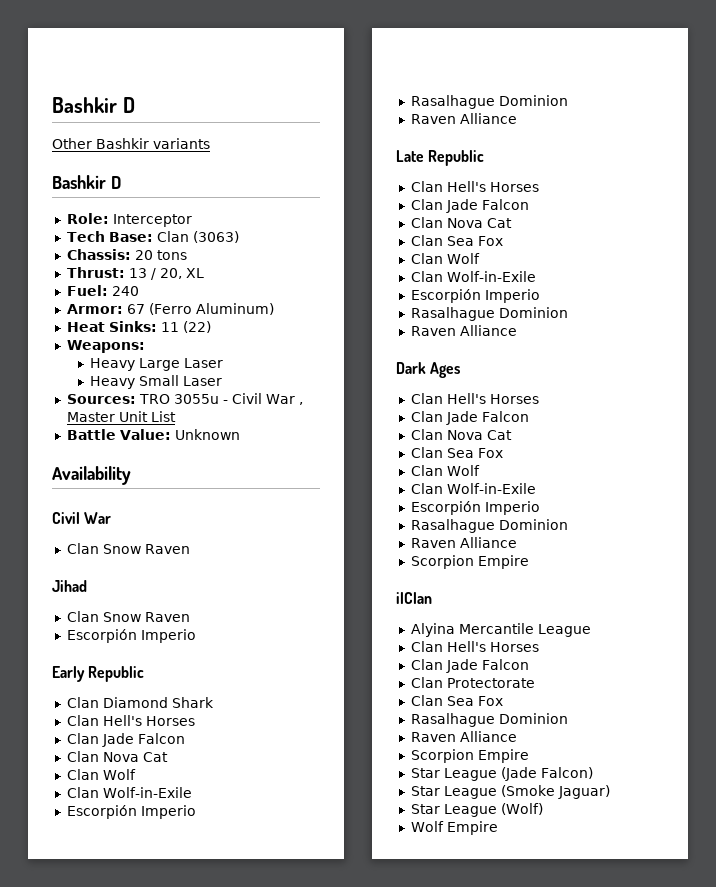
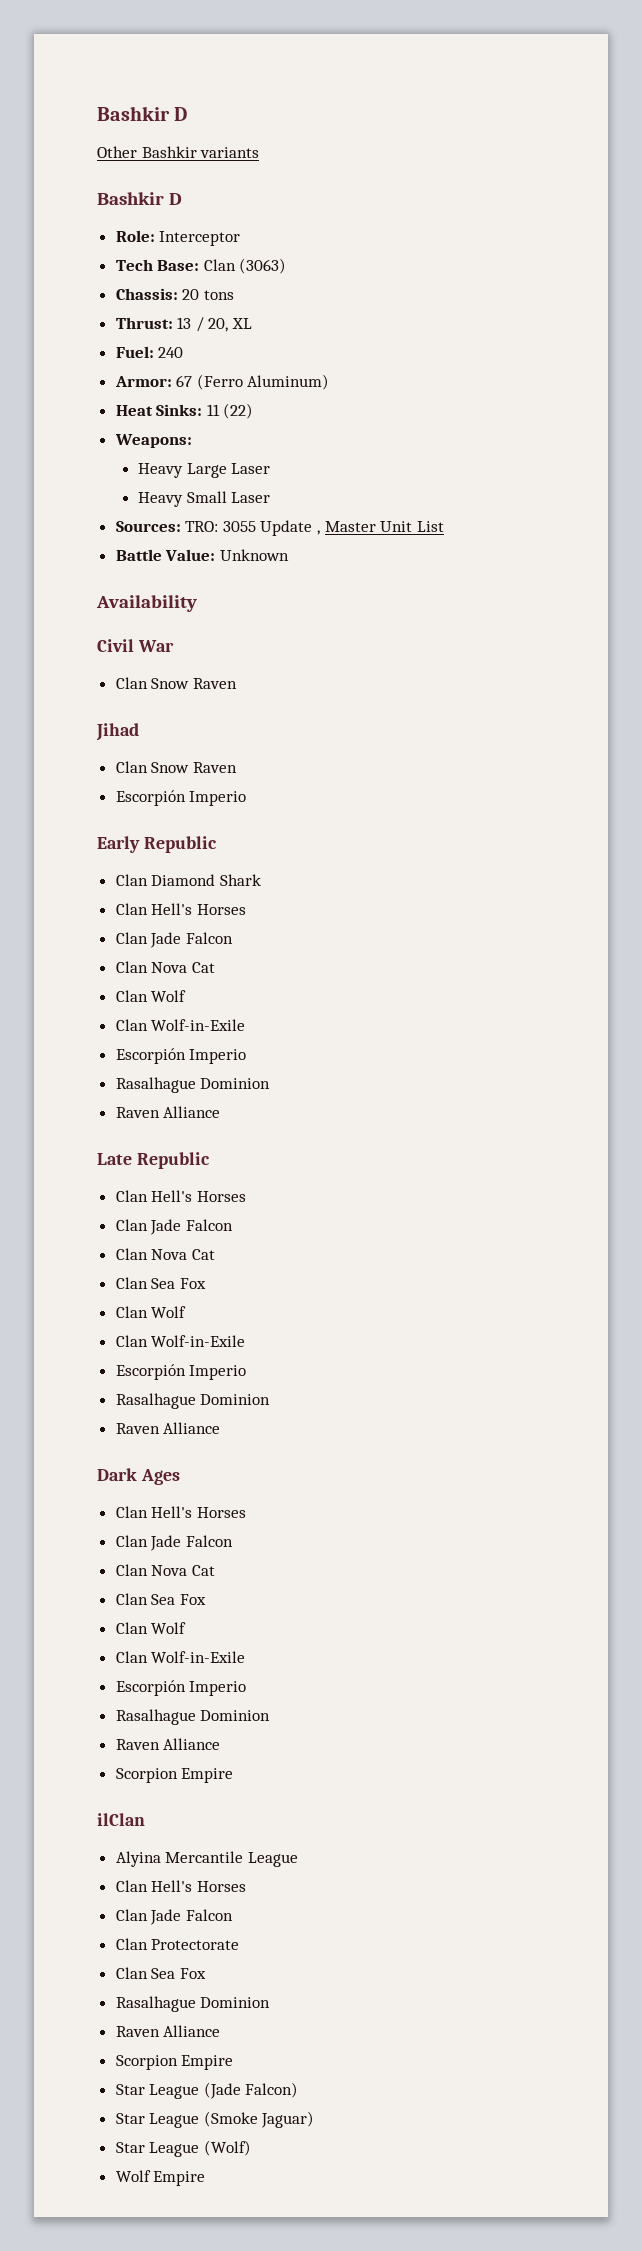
- Sources: TRO 3055u - Civil War , Master Unit List
+ Sources: TRO: 3055 Update , Master Unit List

